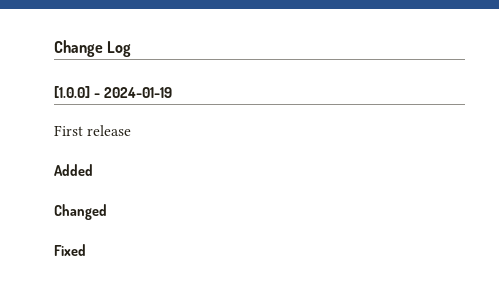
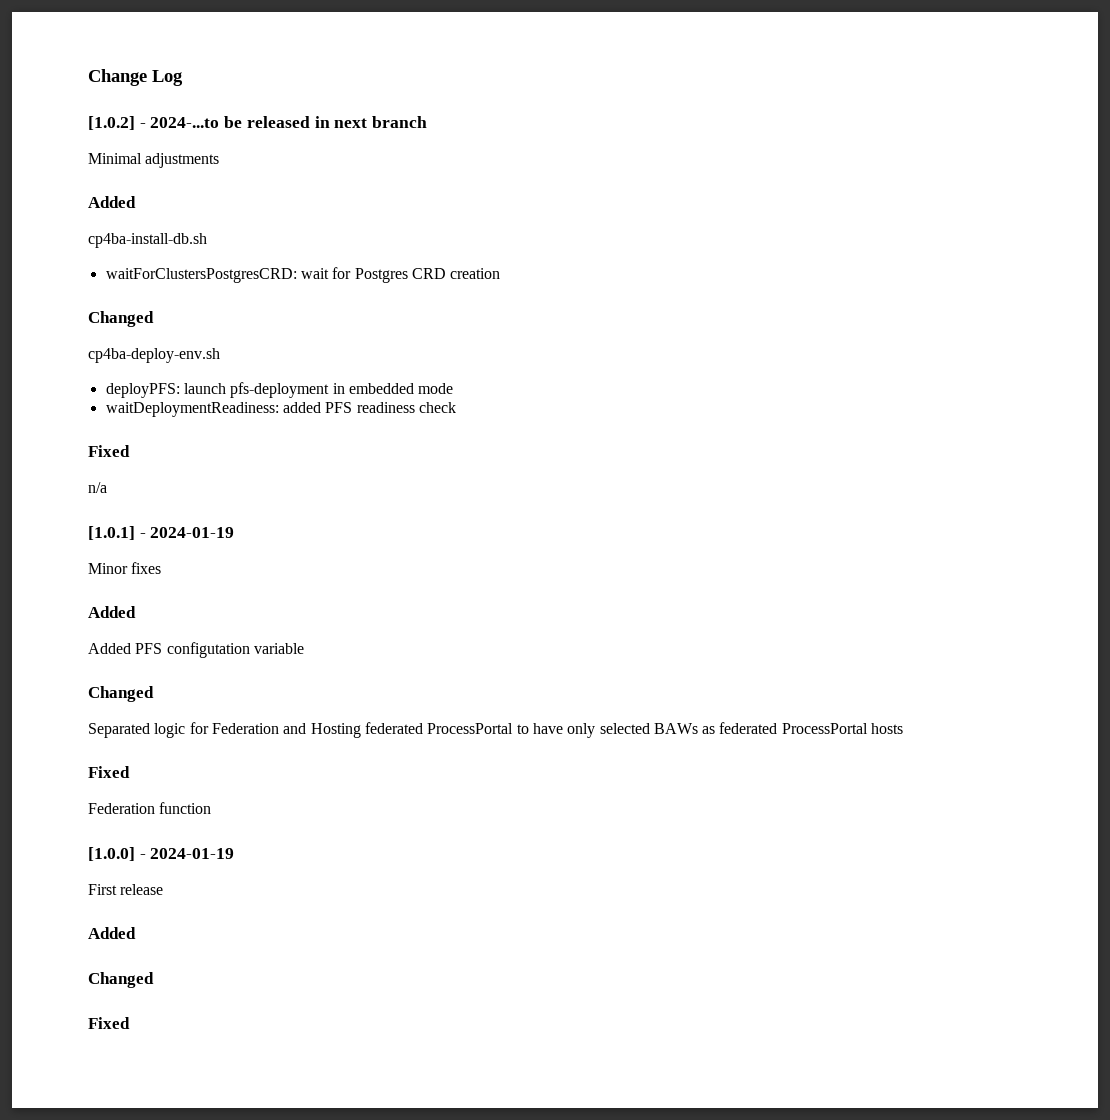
+ [1.0.2] - 2024-...to be released in next branch
+ Minimal adjustments
+ Added
+ cp4ba-install-db.sh
+ waitForClustersPostgresCRD: wait for Postgres CRD creation
+ Changed
+ cp4ba-deploy-env.sh
+ deployPFS: launch pfs-deployment in embedded mode
+ waitDeploymentReadiness: added PFS readiness check
+ Fixed
+ n/a
+ [1.0.1] - 2024-01-19
+ Minor fixes
+ Added
+ Added PFS configutation variable
+ Changed
+ Separated logic for Federation and Hosting federated ProcessPortal to have only selected BAWs as federated ProcessPortal hosts
+ Fixed
+ Federation function

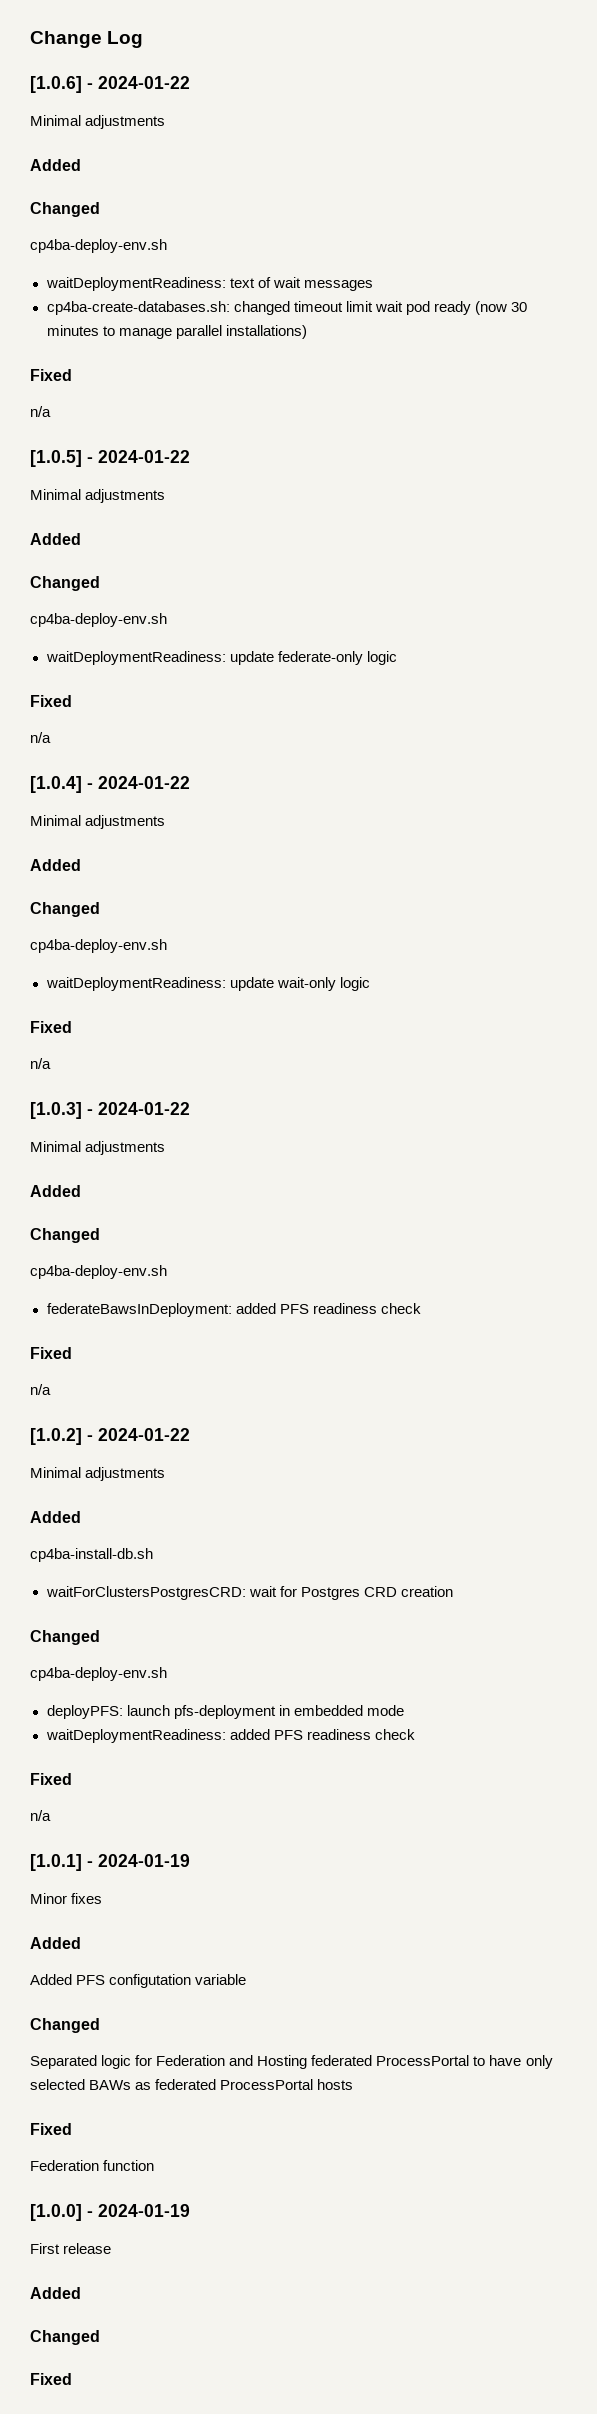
- [1.0.2] - 2024-...to be released in next branch
+ [1.0.6] - 2024-01-22
+ Minimal adjustments
+ Added
+ Changed
+ cp4ba-deploy-env.sh
+ waitDeploymentReadiness: text of wait messages
+ cp4ba-create-databases.sh: changed timeout limit wait pod ready (now 30 minutes to manage parallel installations)
+ Fixed
+ n/a
+ [1.0.5] - 2024-01-22
+ Minimal adjustments
+ Added
+ Changed
+ cp4ba-deploy-env.sh
+ waitDeploymentReadiness: update federate-only logic
+ Fixed
+ n/a
+ [1.0.4] - 2024-01-22
+ Minimal adjustments
+ Added
+ Changed
+ cp4ba-deploy-env.sh
+ waitDeploymentReadiness: update wait-only logic
+ Fixed
+ n/a
+ [1.0.3] - 2024-01-22
+ Minimal adjustments
+ Added
+ Changed
+ cp4ba-deploy-env.sh
+ federateBawsInDeployment: added PFS readiness check
+ Fixed
+ n/a
+ [1.0.2] - 2024-01-22

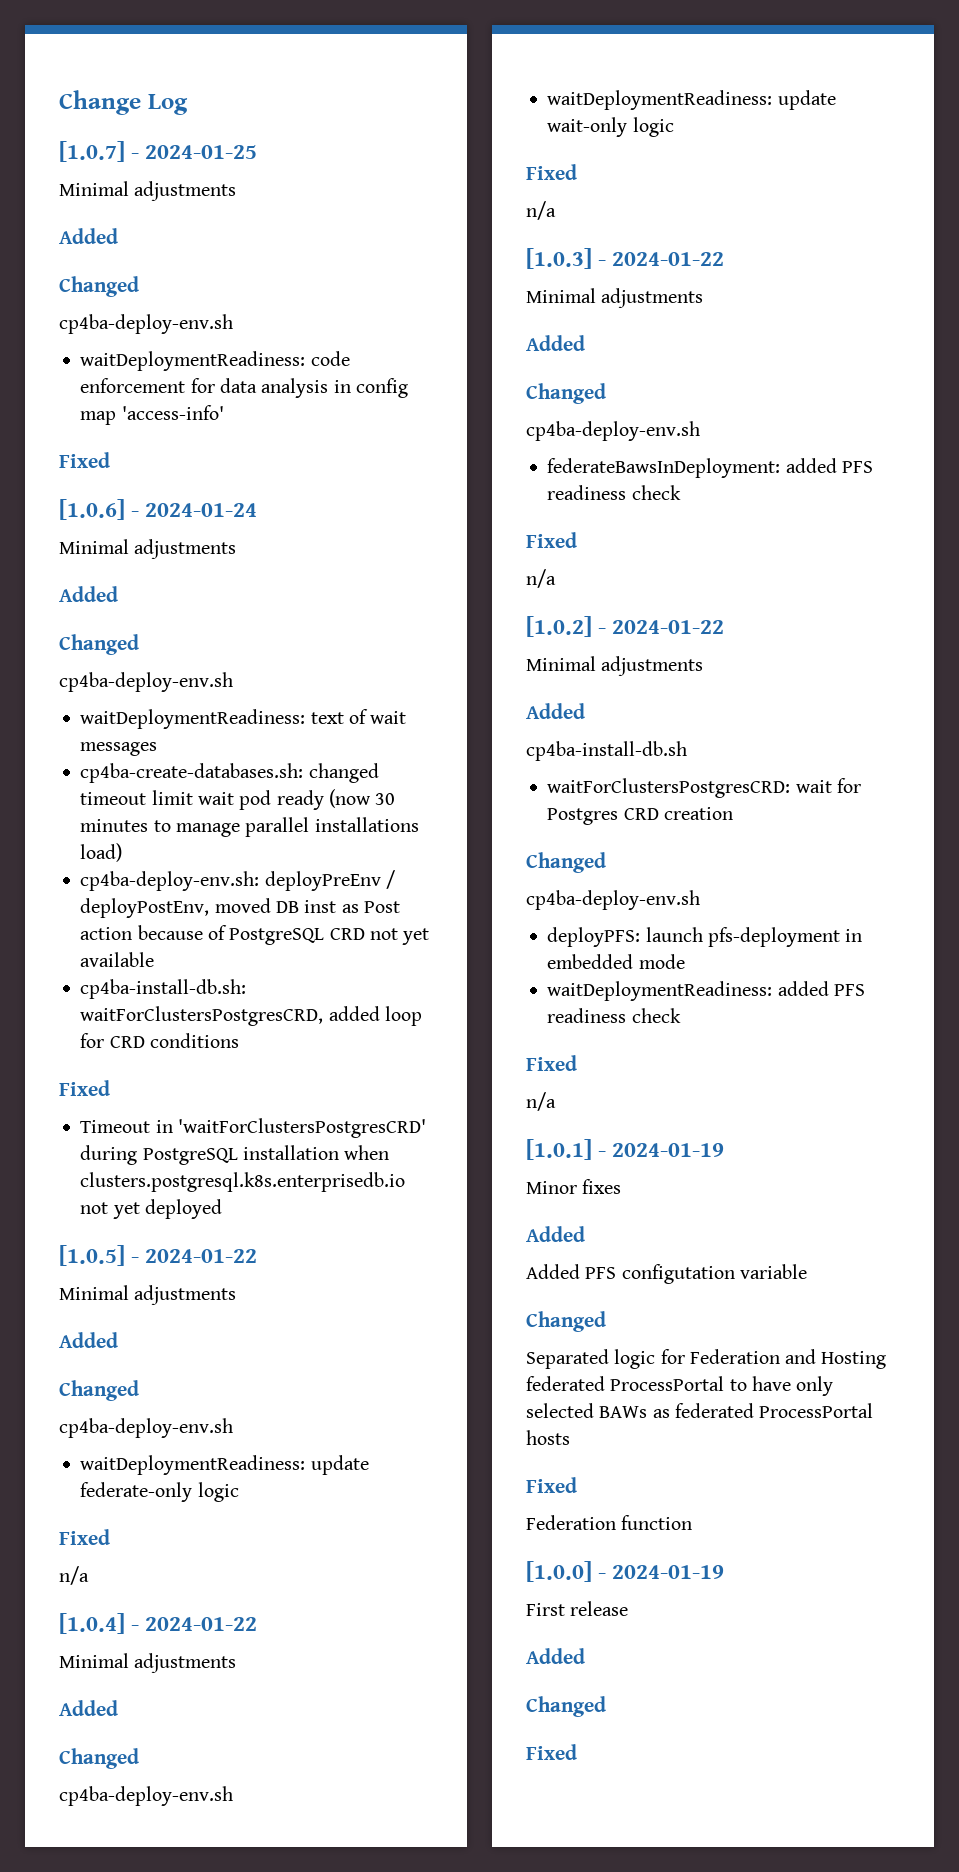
+ [1.0.7] - 2024-01-25
+ Minimal adjustments
+ Added
+ Changed
+ cp4ba-deploy-env.sh
+ waitDeploymentReadiness: code enforcement for data analysis in config map 'access-info'
+ Fixed
- [1.0.6] - 2024-01-22
+ [1.0.6] - 2024-01-24
- cp4ba-create-databases.sh: changed timeout limit wait pod ready (now 30 minutes to manage parallel installations)
+ cp4ba-create-databases.sh: changed timeout limit wait pod ready (now 30 minutes to manage parallel installations load)
+ cp4ba-deploy-env.sh: deployPreEnv / deployPostEnv, moved DB inst as Post action because of PostgreSQL CRD not yet available
+ cp4ba-install-db.sh: waitForClustersPostgresCRD, added loop for CRD conditions
  Fixed
- n/a
+ Timeout in 'waitForClustersPostgresCRD' during PostgreSQL installation when clusters.postgresql.k8s.enterprisedb.io not yet deployed

